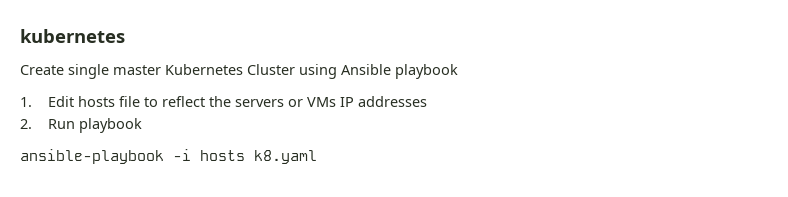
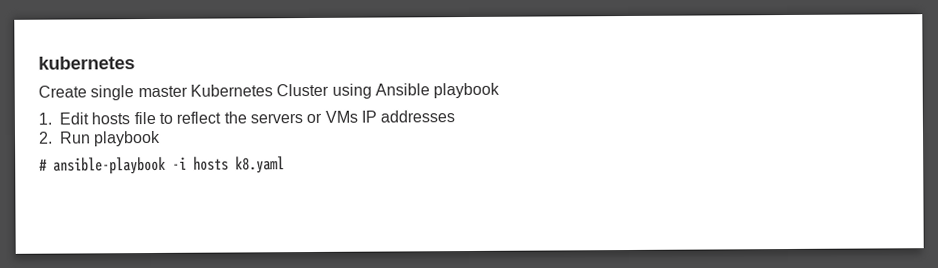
- ansible-playbook -i hosts k8.yaml
+ # ansible-playbook -i hosts k8.yaml

